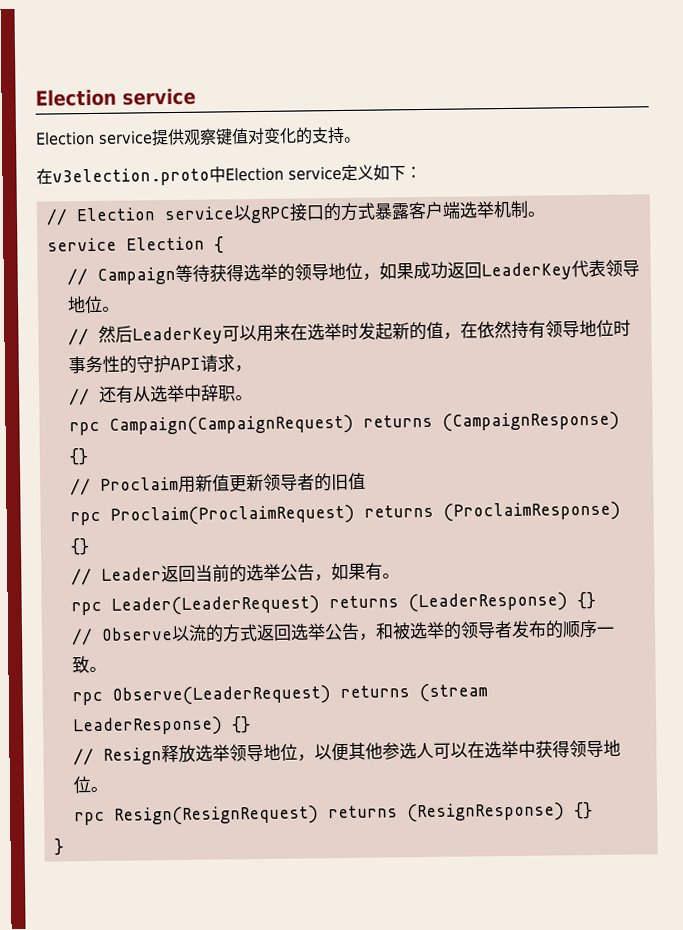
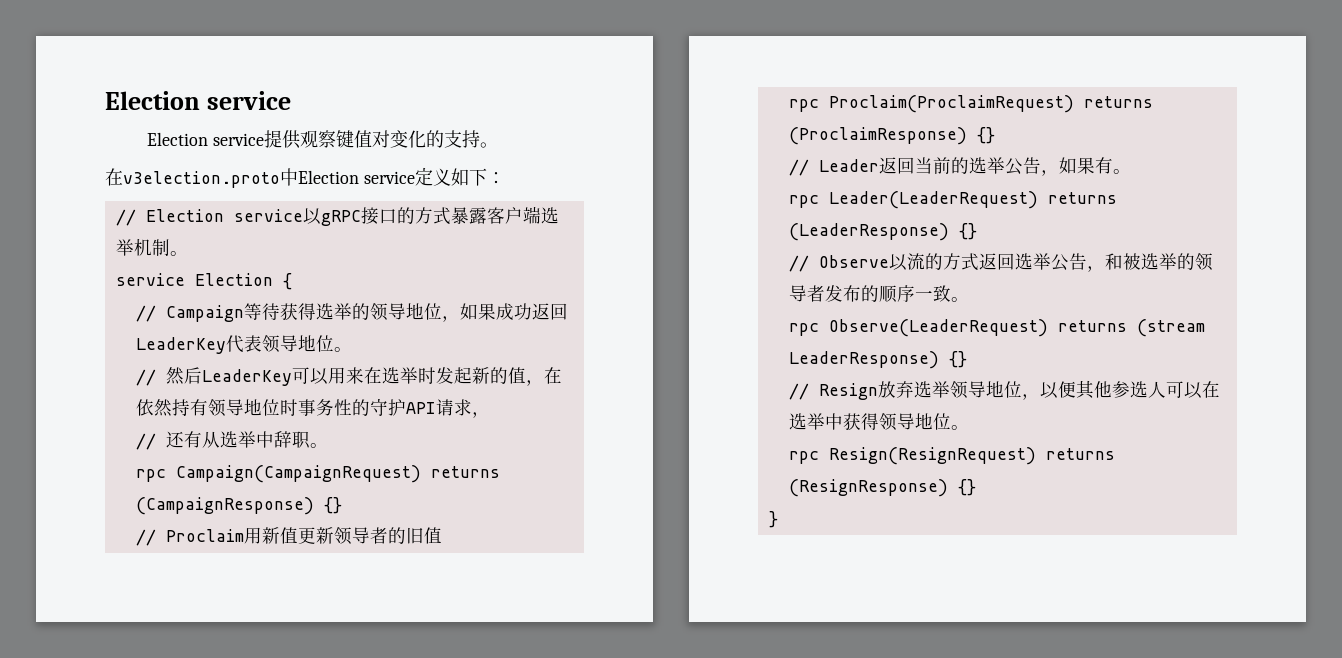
- // Resign释放选举领导地位，以便其他参选人可以在选举中获得领导地位。
+ // Resign放弃选举领导地位，以便其他参选人可以在选举中获得领导地位。

